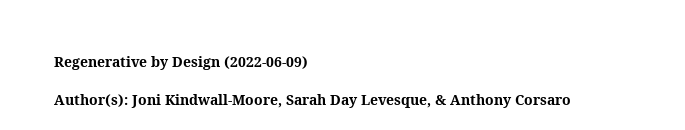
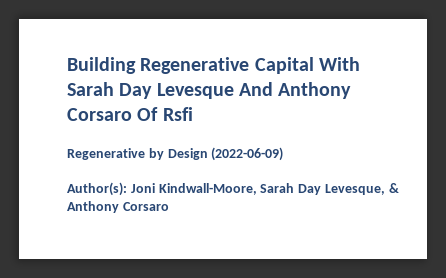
+ Building Regenerative Capital With Sarah Day Levesque And Anthony Corsaro Of Rsfi

